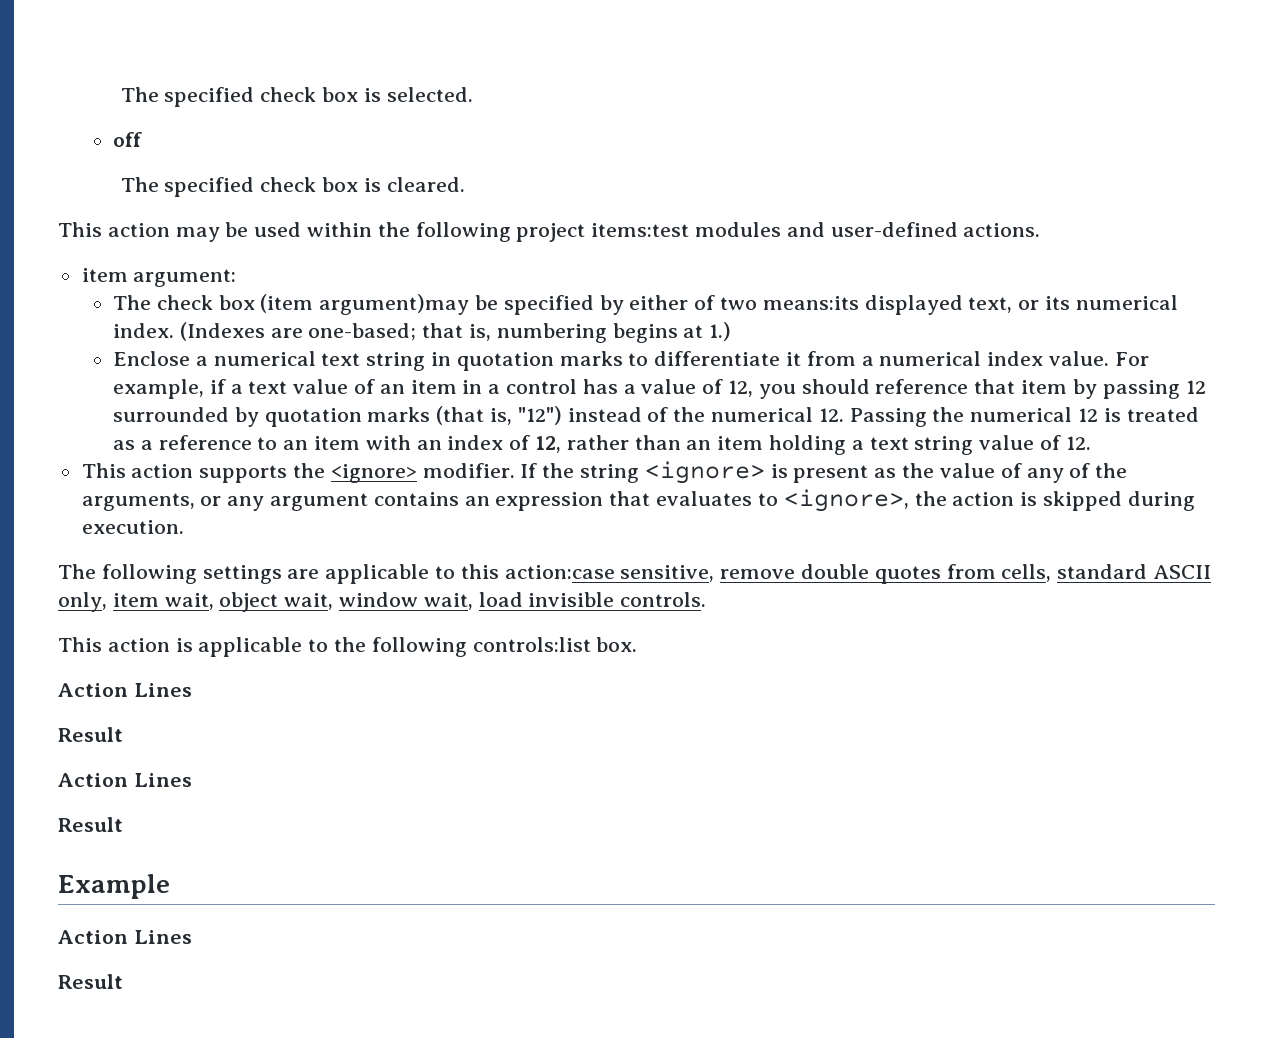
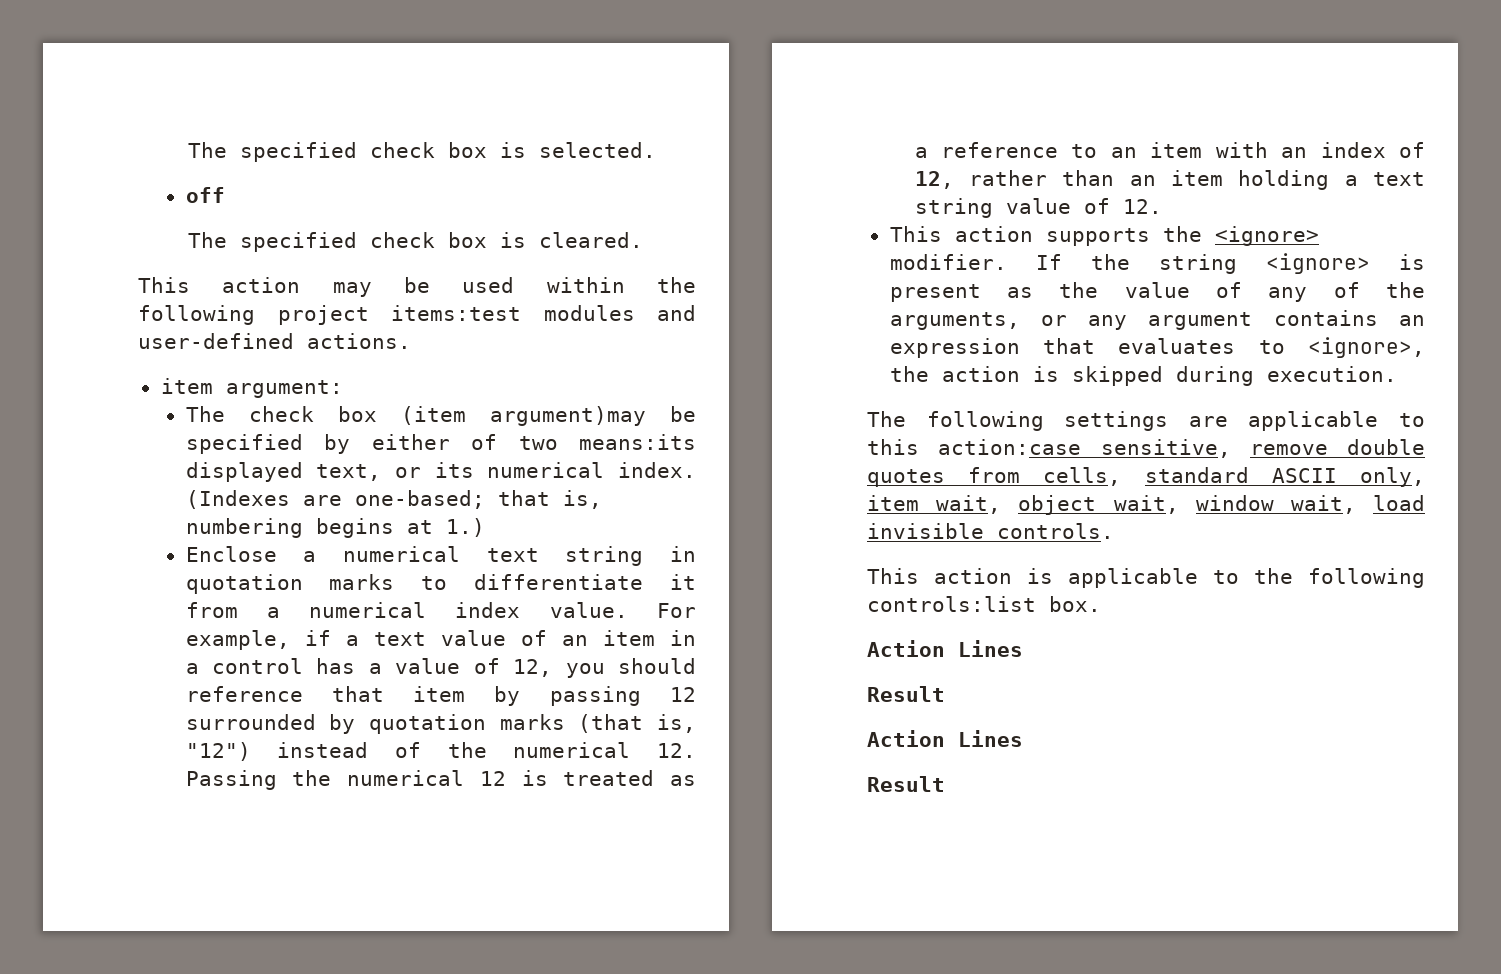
- Example
- Action Lines
- Result

